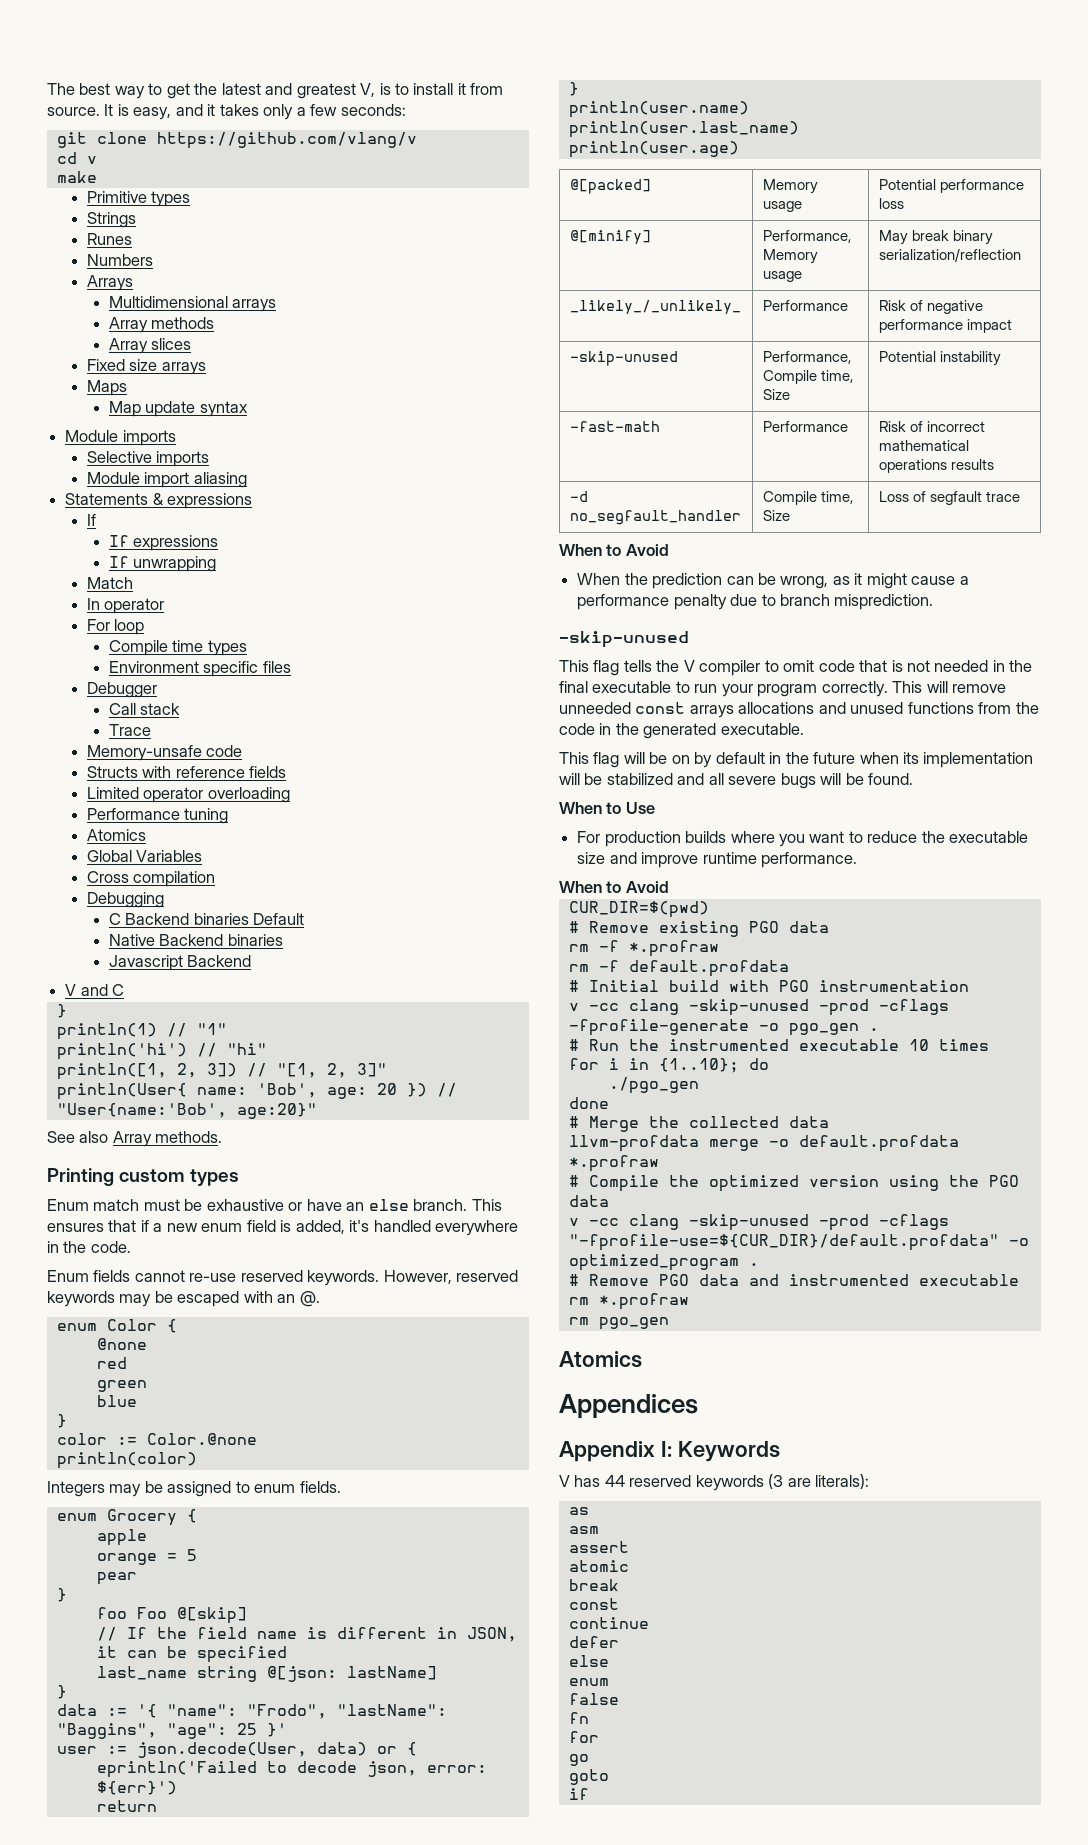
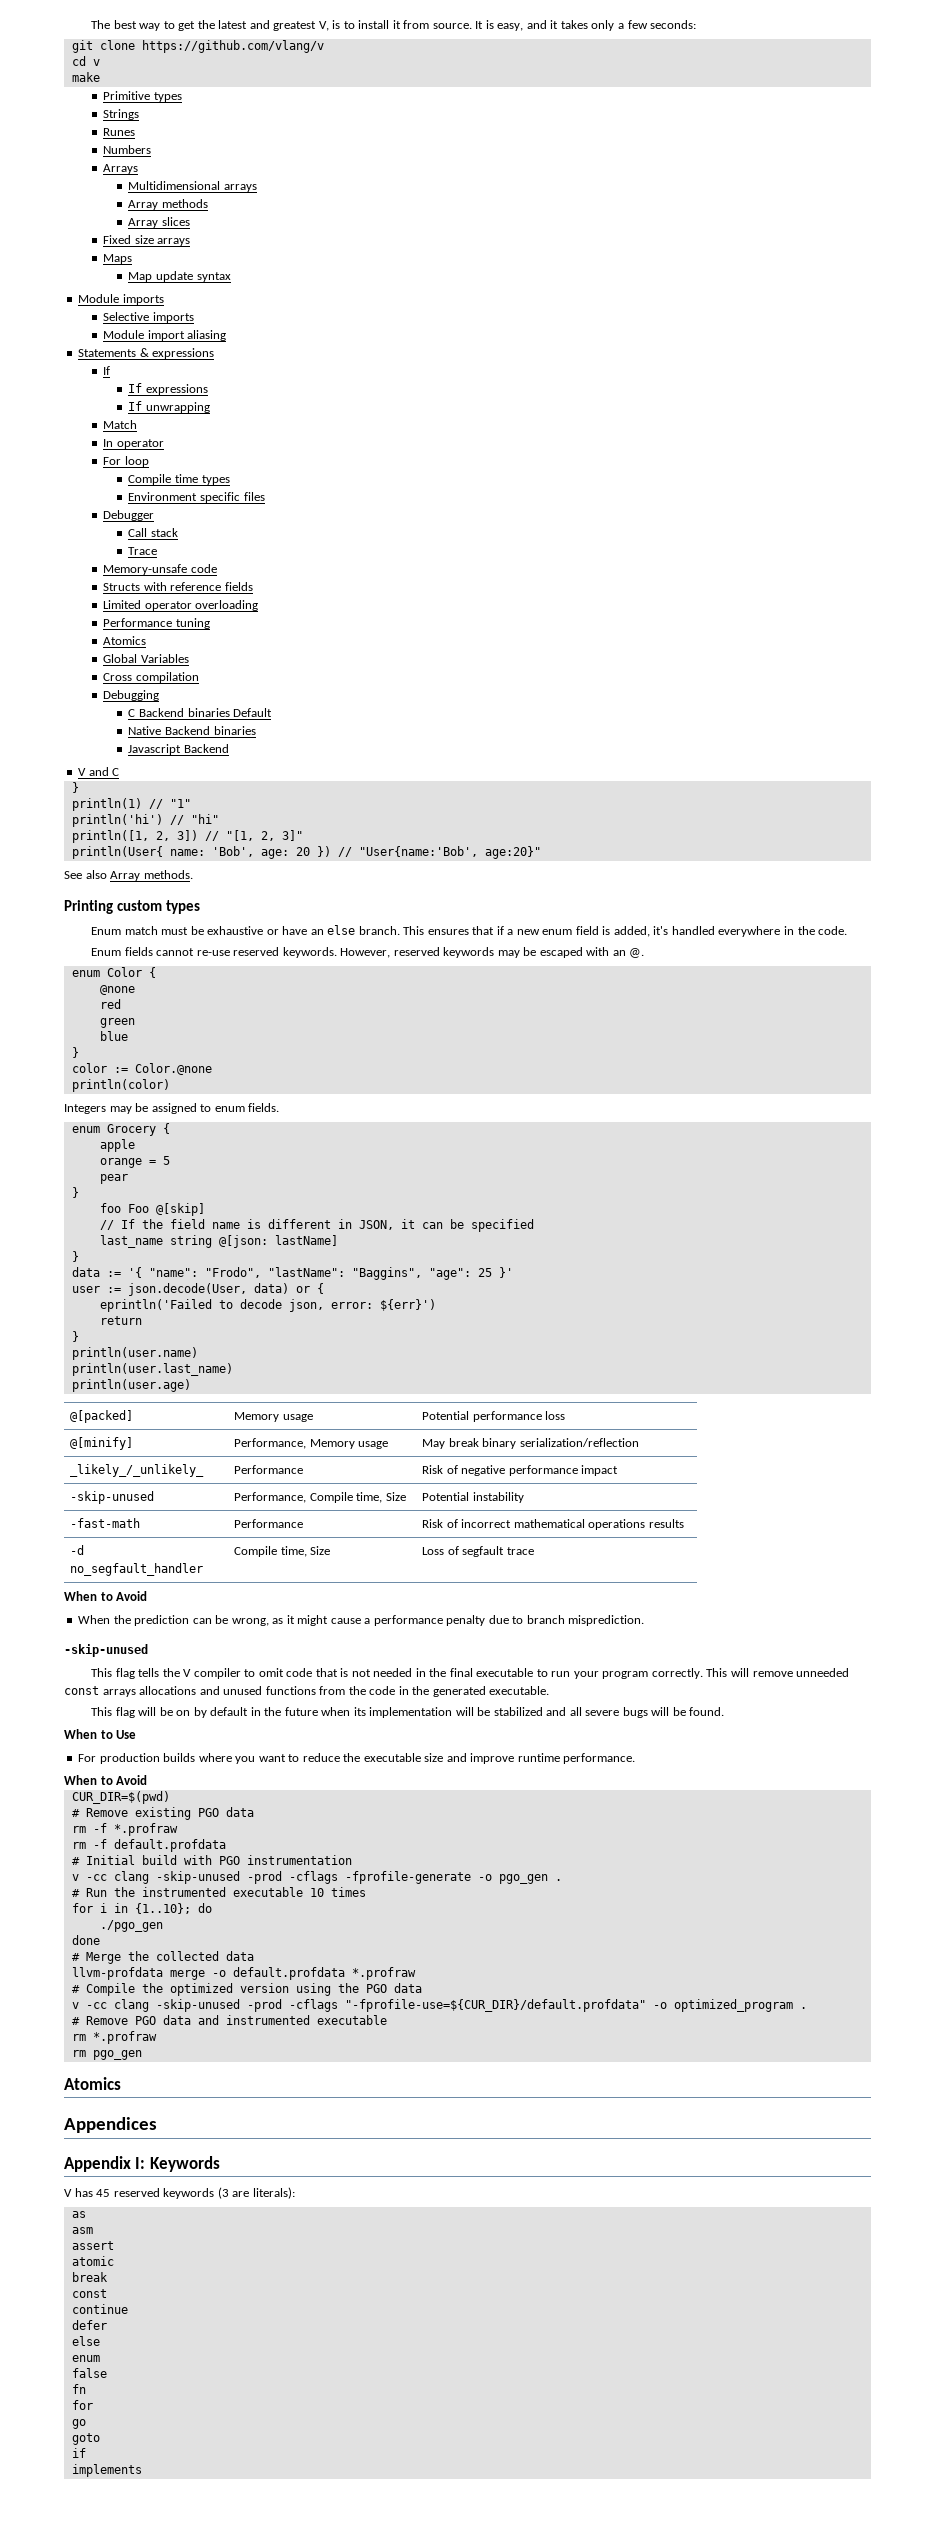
- V has 44 reserved keywords (3 are literals):
+ V has 45 reserved keywords (3 are literals):
+ implements

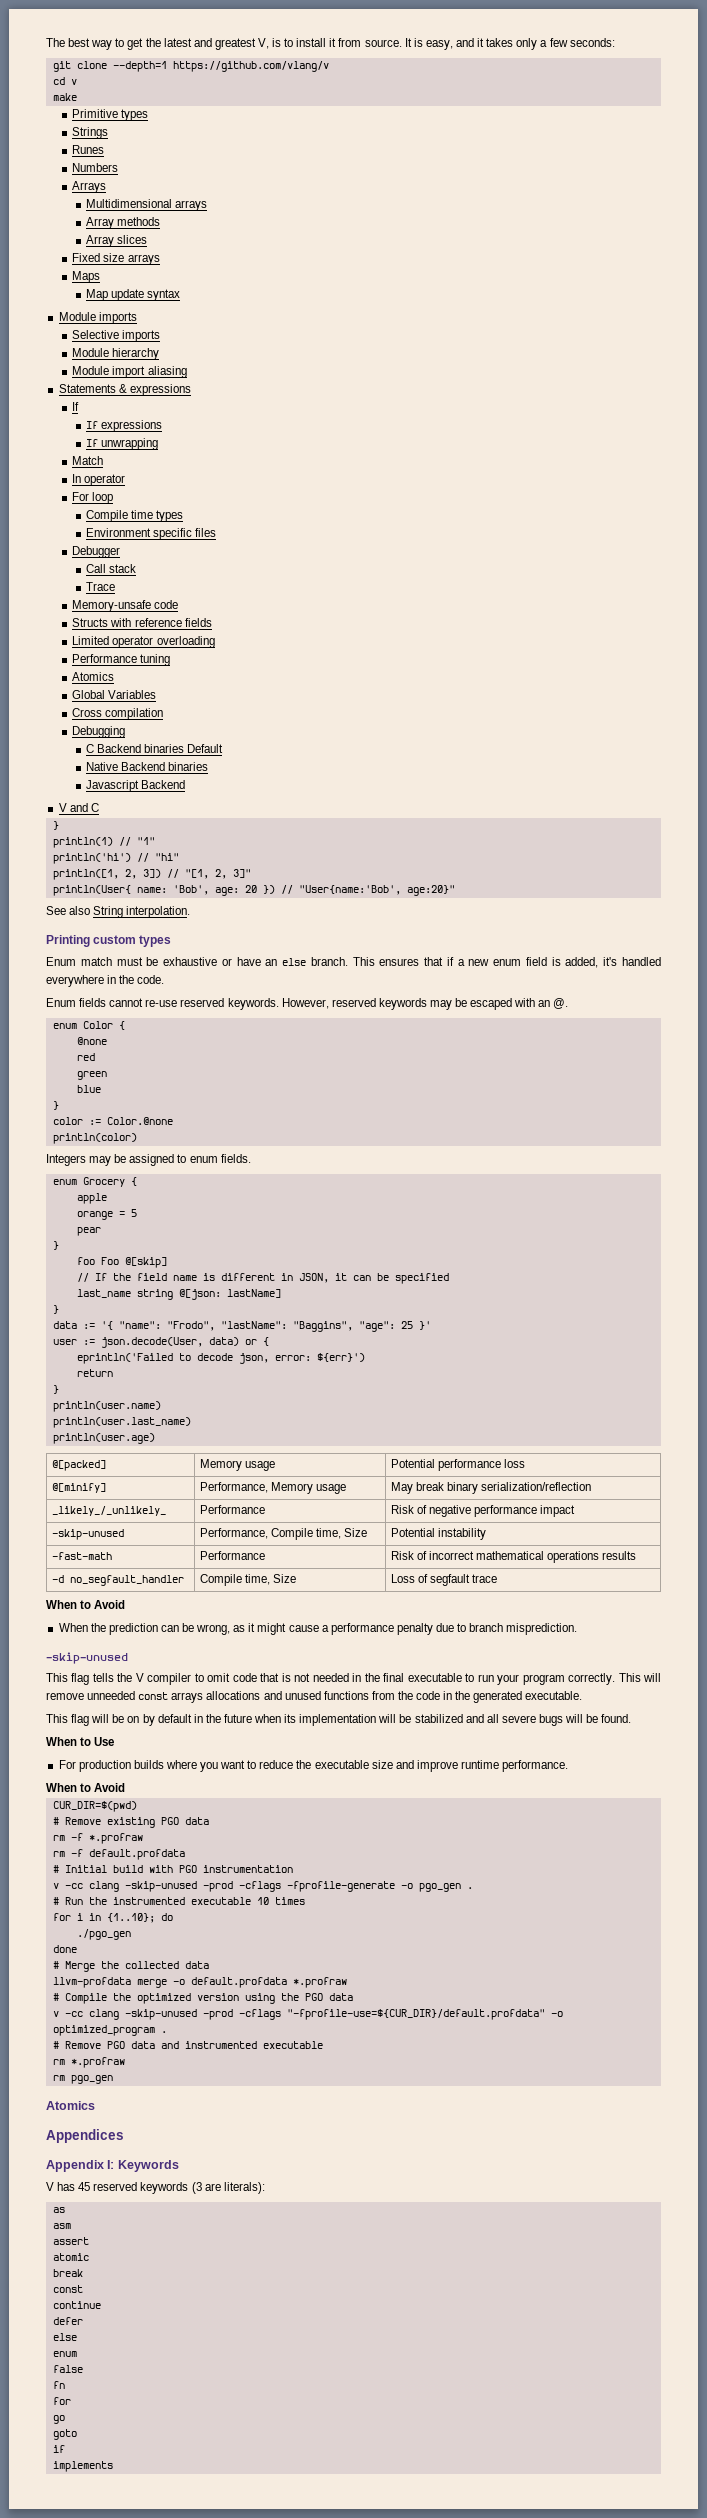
- git clone https://github.com/vlang/v
+ git clone --depth=1 https://github.com/vlang/v
+ Module hierarchy
- See also Array methods.
+ See also String interpolation.

